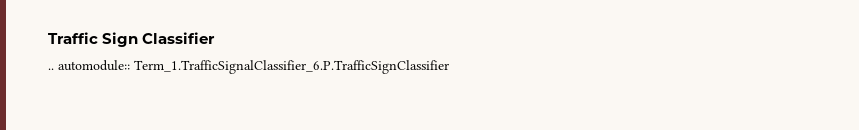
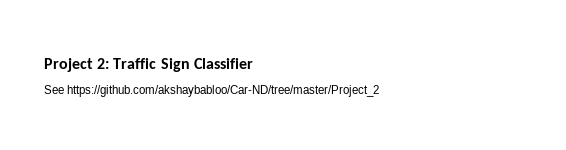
- Traffic Sign Classifier
+ Project 2: Traffic Sign Classifier
- .. automodule:: Term_1.TrafficSignalClassifier_6.P.TrafficSignClassifier
+ See https://github.com/akshaybabloo/Car-ND/tree/master/Project_2

